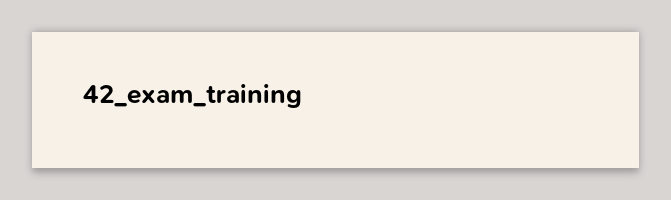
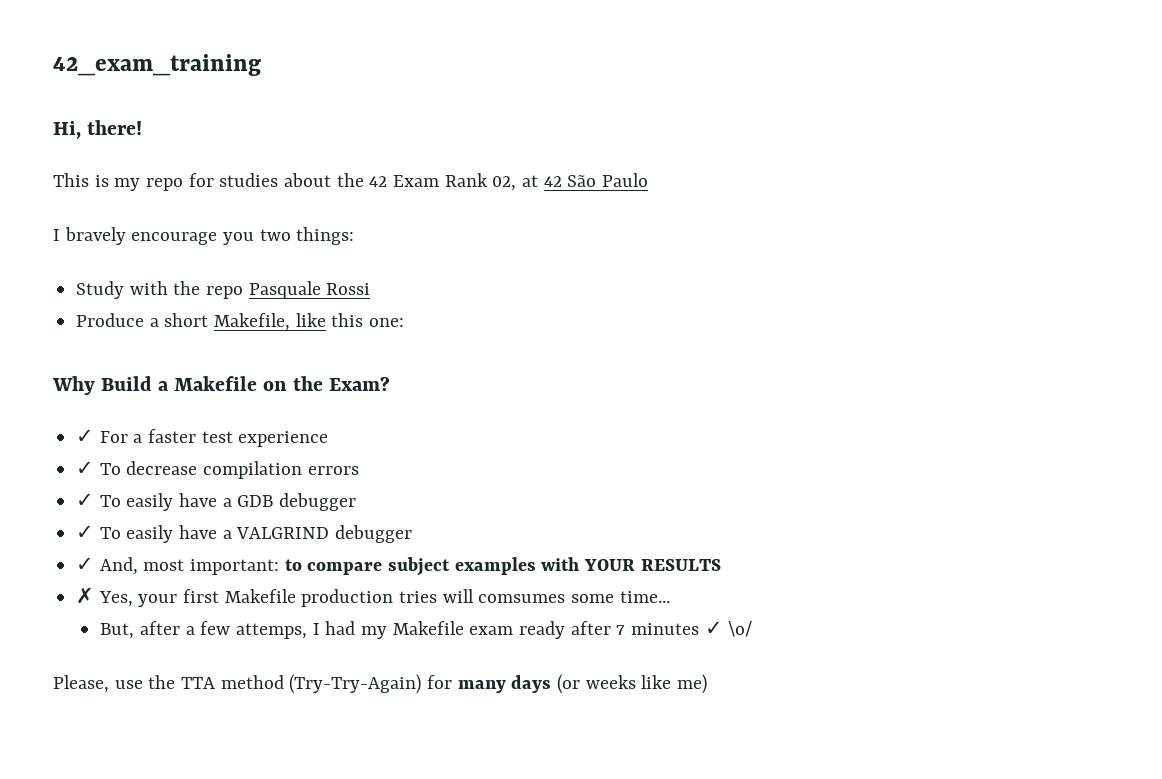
+ Hi, there!
+ This is my repo for studies about the 42 Exam Rank 02, at 42 São Paulo
+ I bravely encourage you two things:
+ Study with the repo Pasquale Rossi
+ Produce a short Makefile, like this one:
+ Why Build a Makefile on the Exam?
+ ✓ For a faster test experience
+ ✓ To decrease compilation errors
+ ✓ To easily have a GDB debugger
+ ✓ To easily have a VALGRIND debugger
+ ✓ And, most important: to compare subject examples with YOUR RESULTS
+ ✗ Yes, your first Makefile production tries will comsumes some time...
+ But, after a few attemps, I had my Makefile exam ready after 7 minutes ✓ \o/
+ Please, use the TTA method (Try-Try-Again) for many days (or weeks like me)

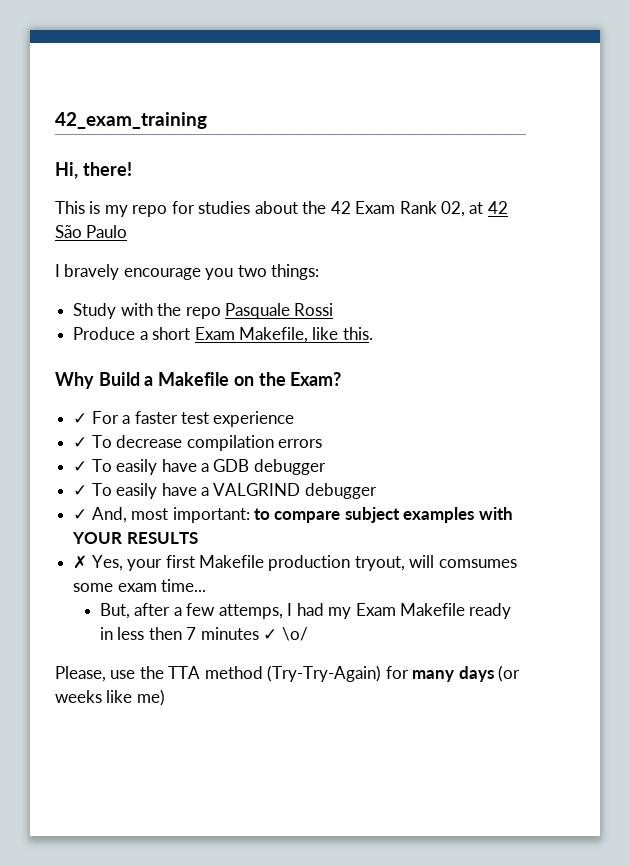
- Produce a short Makefile, like this one:
+ Produce a short Exam Makefile, like this.
- ✗ Yes, your first Makefile production tries will comsumes some time...
+ ✗ Yes, your first Makefile production tryout, will comsumes some exam time...
- But, after a few attemps, I had my Makefile exam ready after 7 minutes ✓ \o/
+ But, after a few attemps, I had my Exam Makefile ready in less then 7 minutes ✓ \o/

